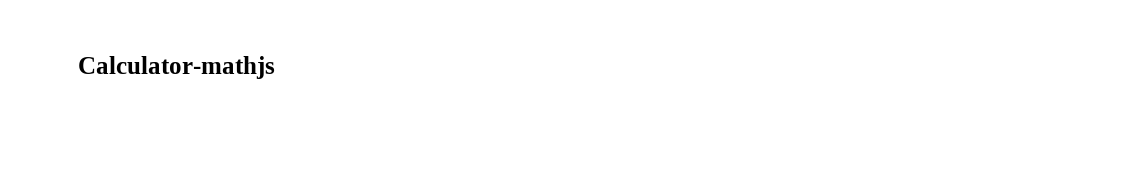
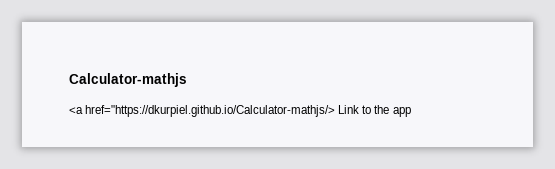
+ <a href="https://dkurpiel.github.io/Calculator-mathjs/> Link to the app

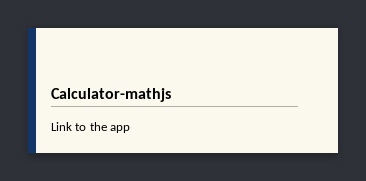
- <a href="https://dkurpiel.github.io/Calculator-mathjs/> Link to the app
+ Link to the app

